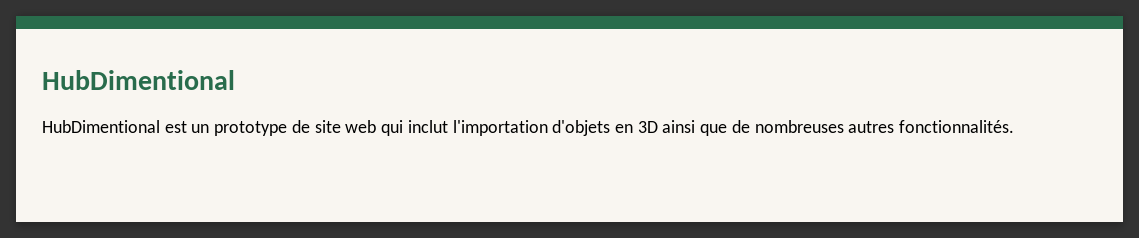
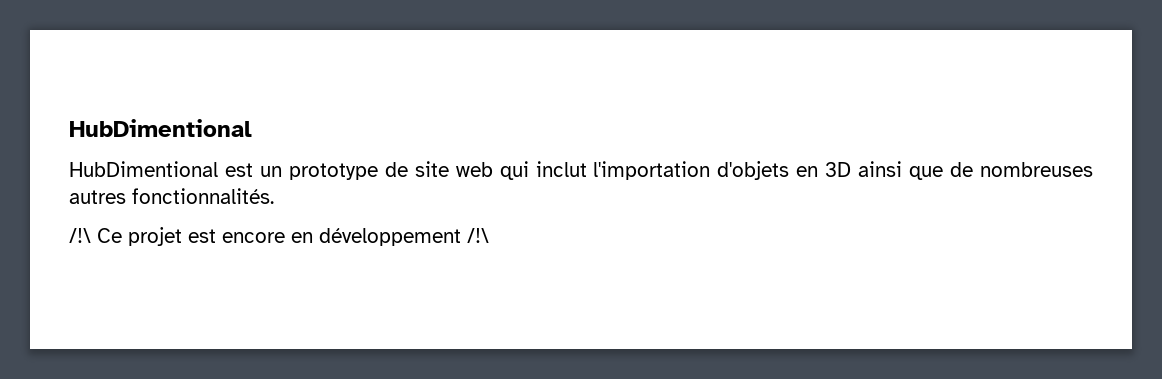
+ /!\ Ce projet est encore en développement /!\

